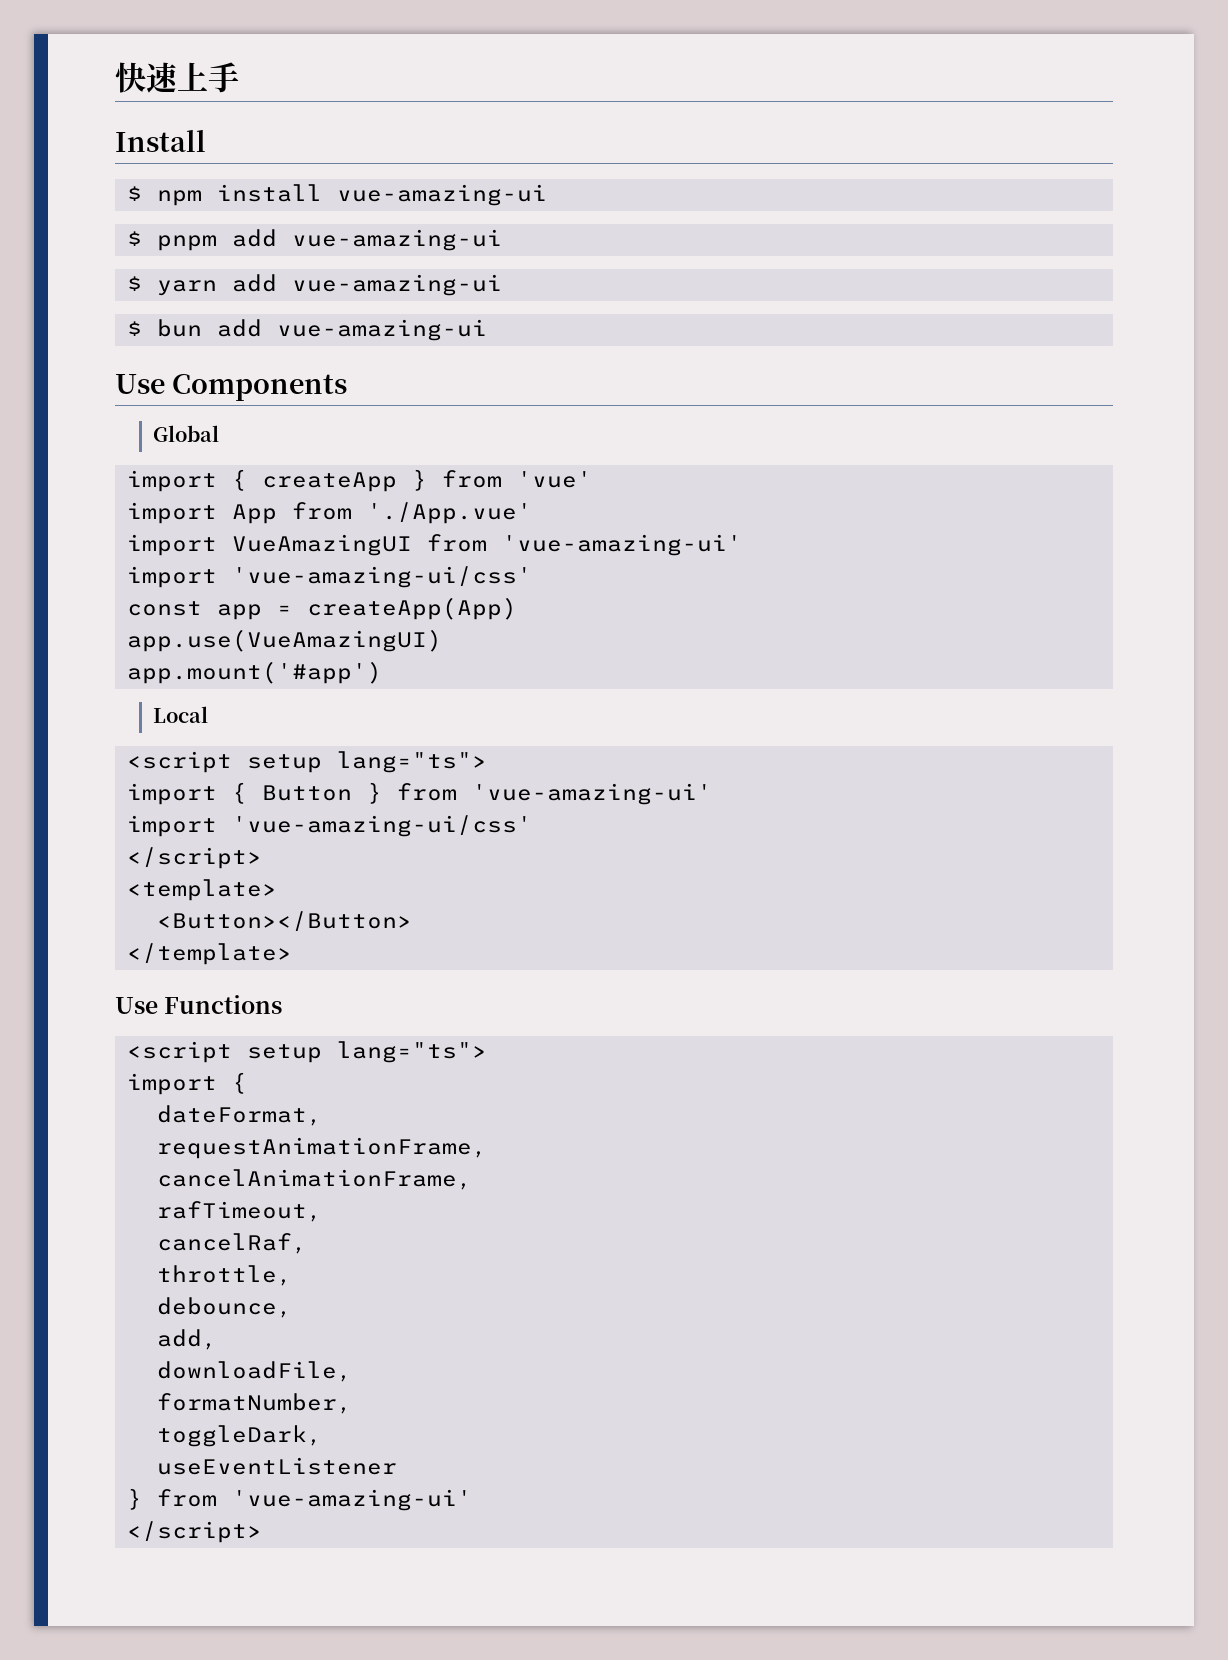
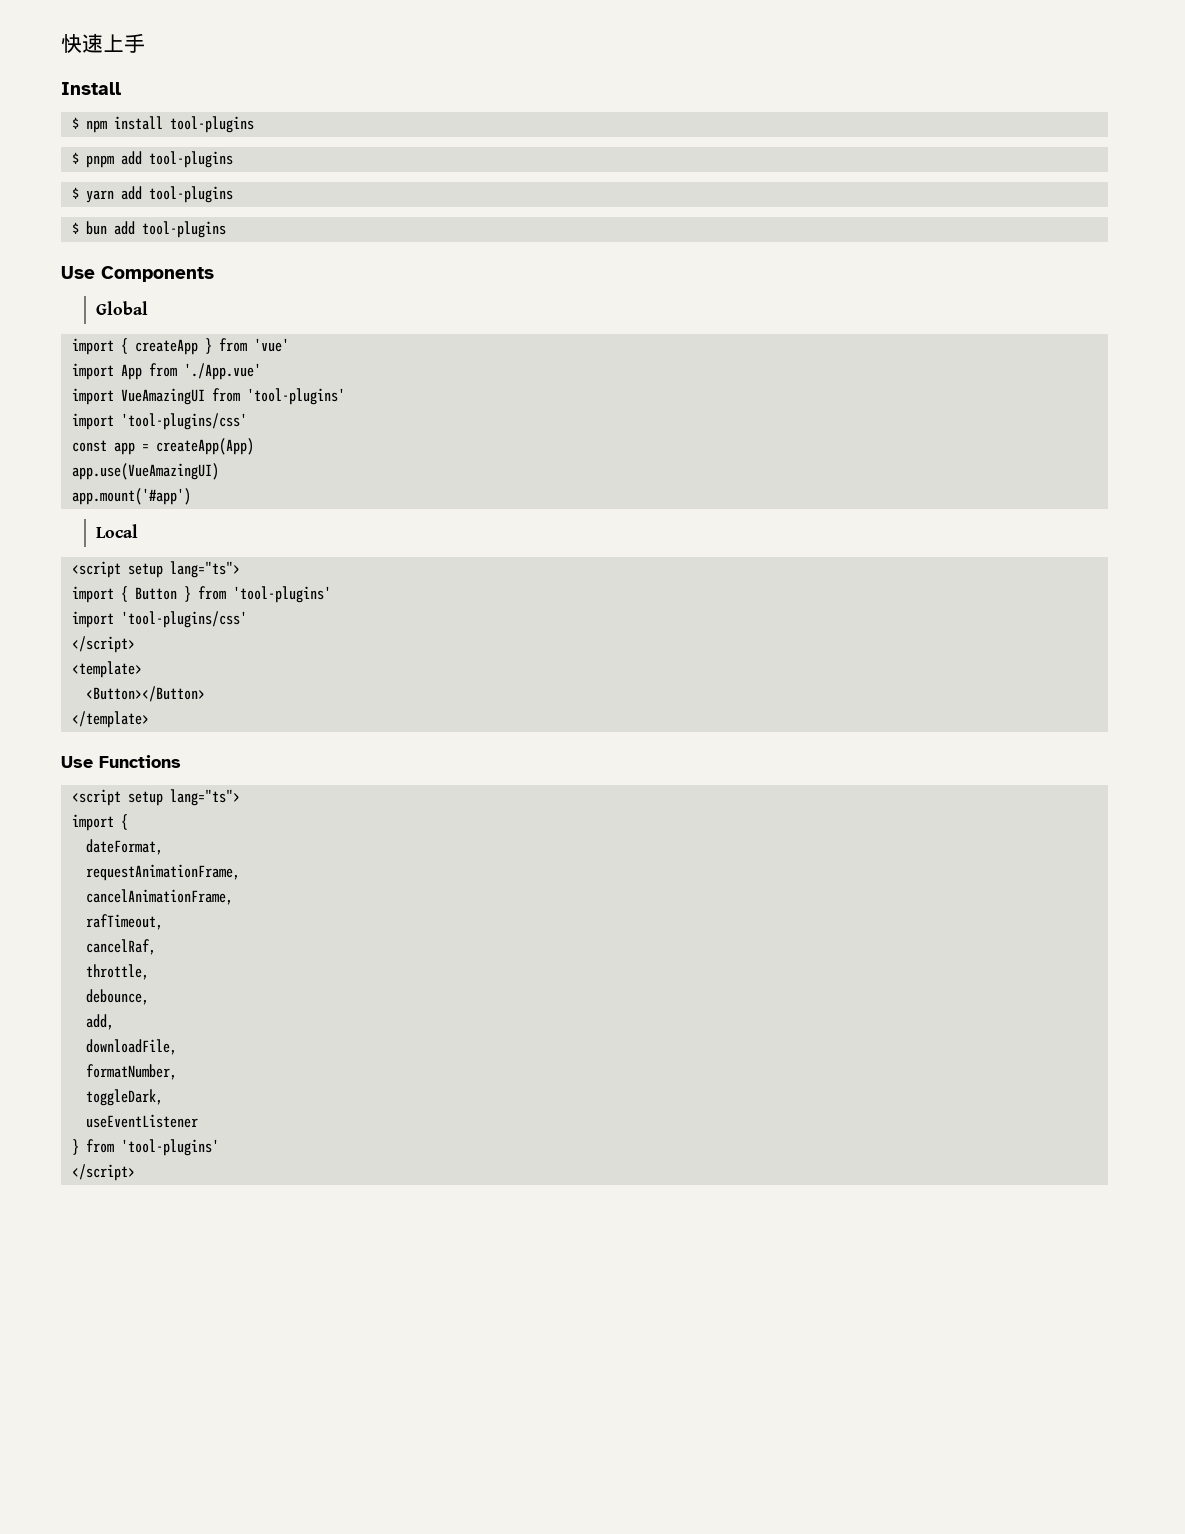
- $ npm install vue-amazing-ui
+ $ npm install tool-plugins
- $ pnpm add vue-amazing-ui
+ $ pnpm add tool-plugins
- $ yarn add vue-amazing-ui
+ $ yarn add tool-plugins
- $ bun add vue-amazing-ui
+ $ bun add tool-plugins
- import VueAmazingUI from 'vue-amazing-ui'
- import 'vue-amazing-ui/css'
+ import VueAmazingUI from 'tool-plugins'
+ import 'tool-plugins/css'
- import { Button } from 'vue-amazing-ui'
- import 'vue-amazing-ui/css'
+ import { Button } from 'tool-plugins'
+ import 'tool-plugins/css'
  useEventListener
- } from 'vue-amazing-ui'
+ } from 'tool-plugins'

